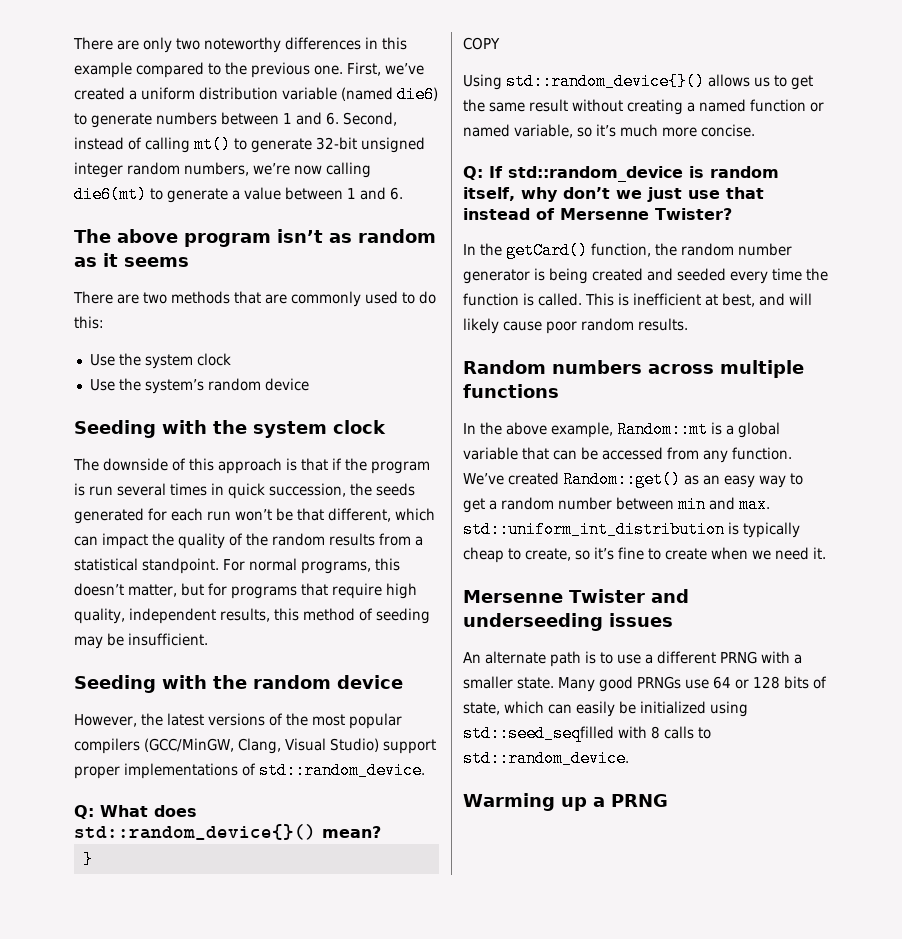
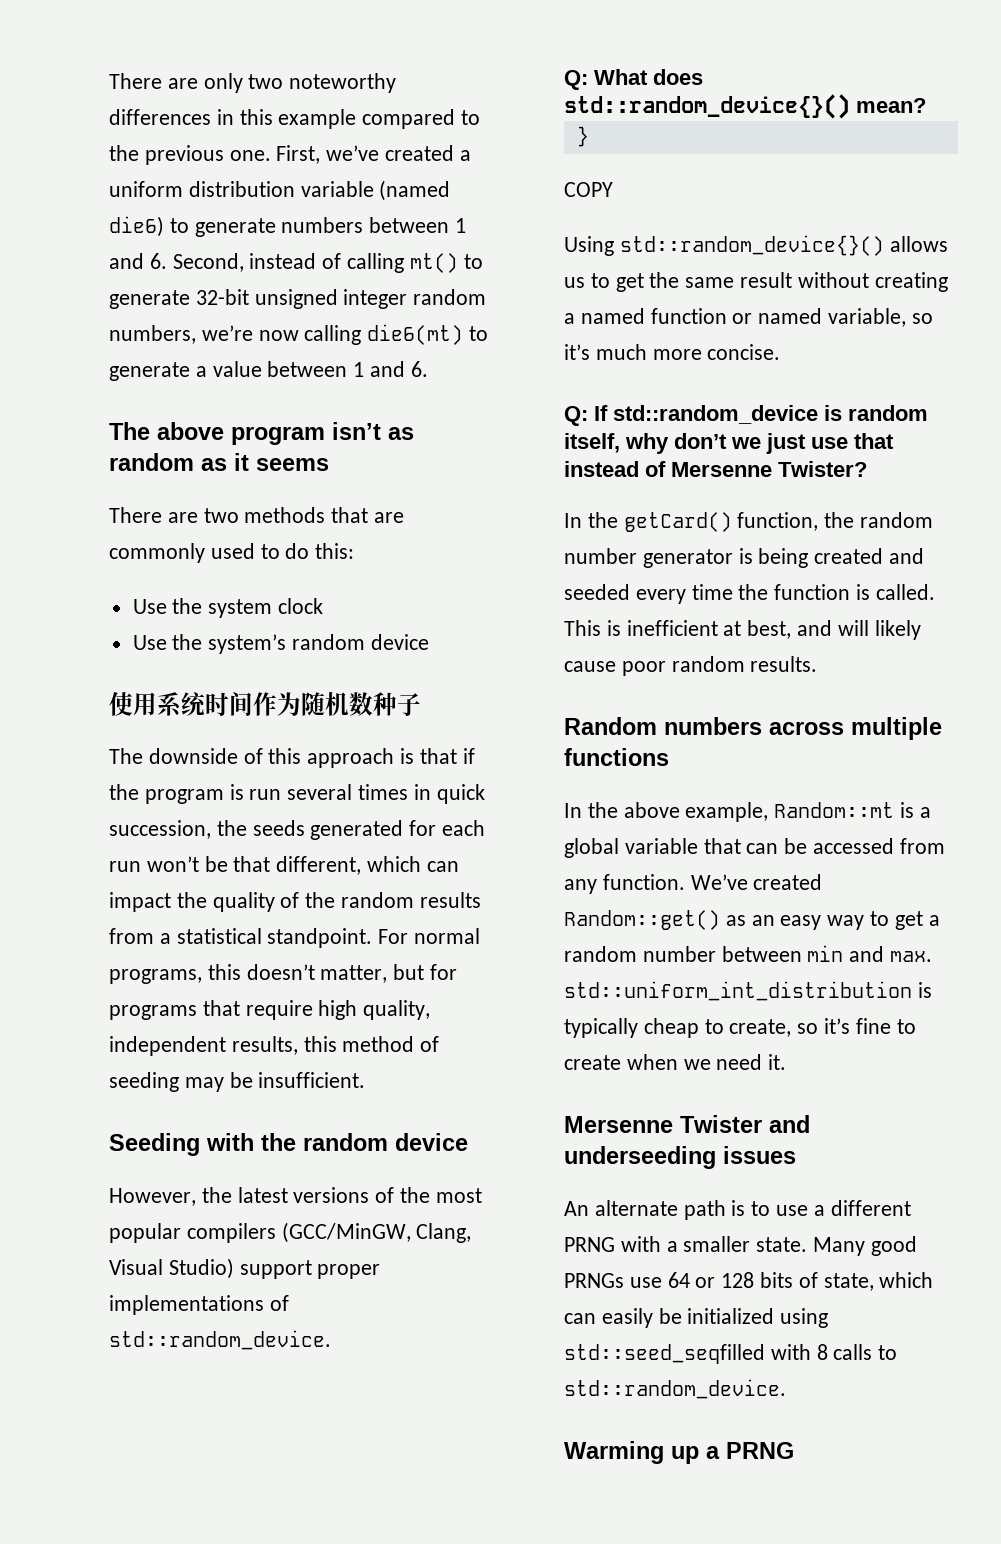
- Seeding with the system clock
+ 使用系统时间作为随机数种子

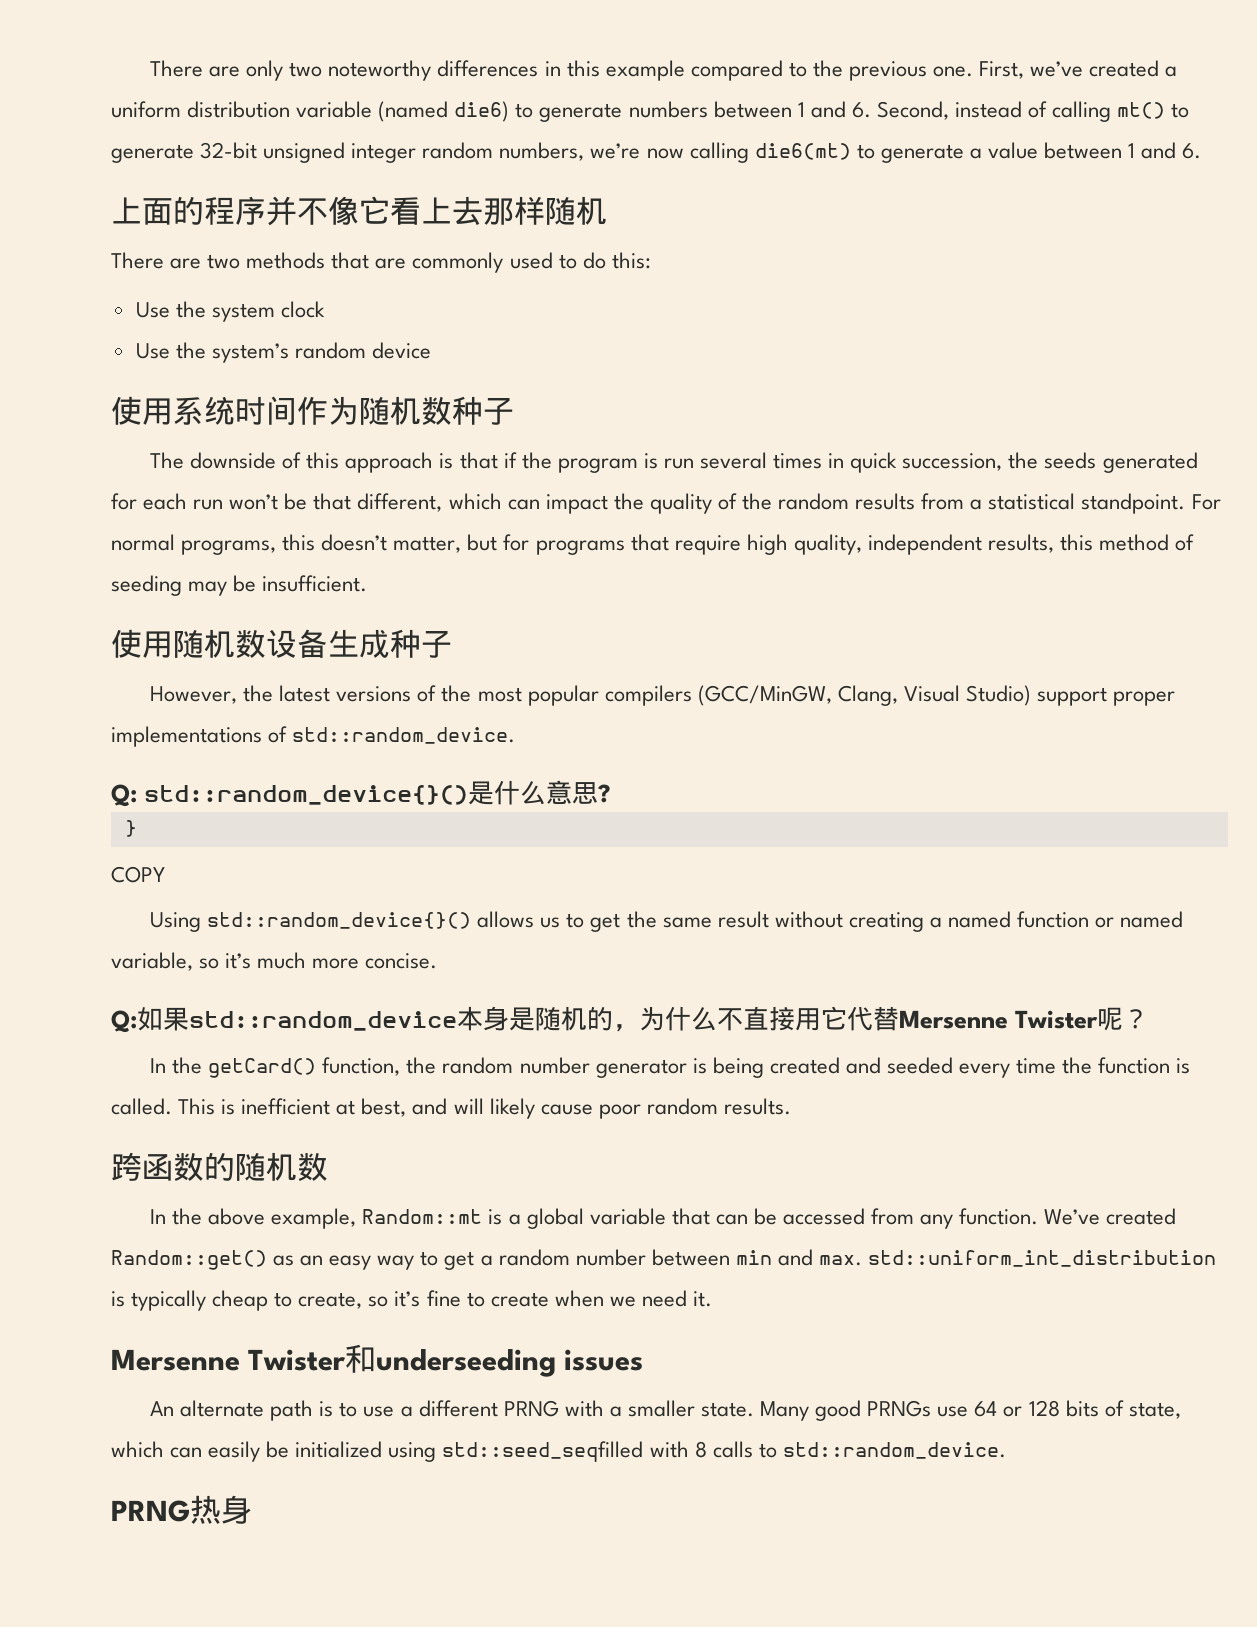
- The above program isn’t as random as it seems
+ 上面的程序并不像它看上去那样随机
- Seeding with the random device
+ 使用随机数设备生成种子
- Q: What does std::random_device{}() mean?
+ Q: std::random_device{}()是什么意思?
- Q: If std::random_device is random itself, why don’t we just use that instead of Mersenne Twister?
+ Q:如果std::random_device本身是随机的，为什么不直接用它代替Mersenne Twister呢？
- Random numbers across multiple functions
+ 跨函数的随机数
- Mersenne Twister and underseeding issues
+ Mersenne Twister和underseeding issues
- Warming up a PRNG
+ PRNG热身

